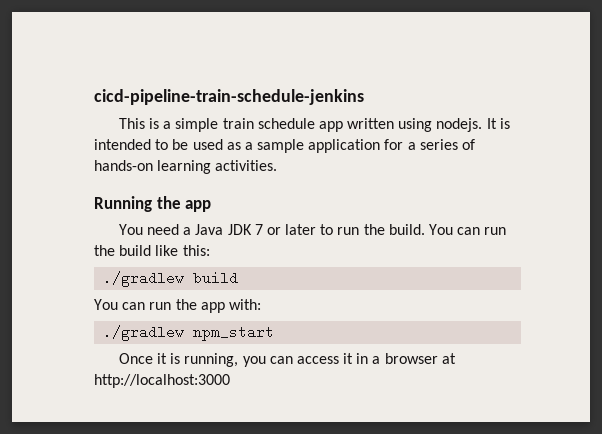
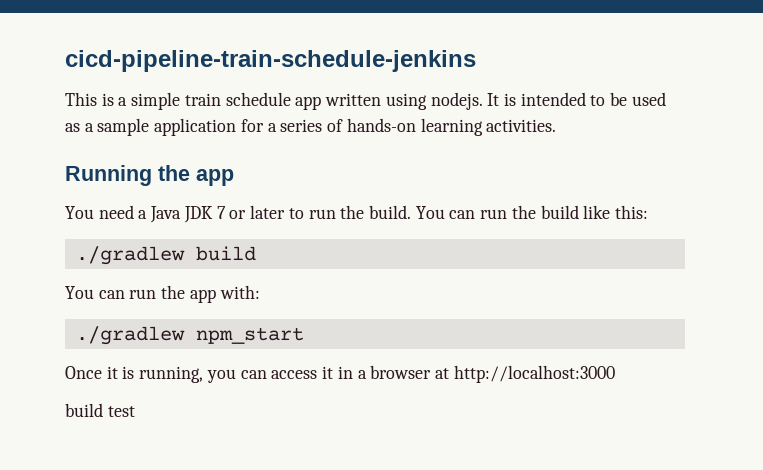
+ build test

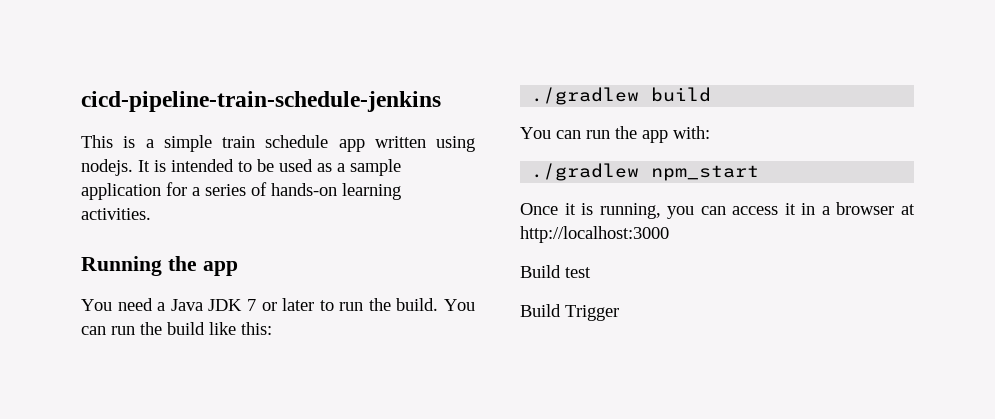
- build test
+ Build test
+ Build Trigger

